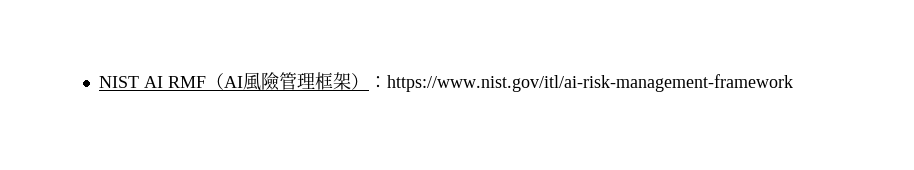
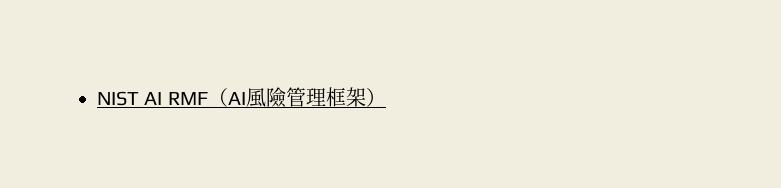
- NIST AI RMF（AI風險管理框架）：https://www.nist.gov/itl/ai-risk-management-framework
+ NIST AI RMF（AI風險管理框架）

